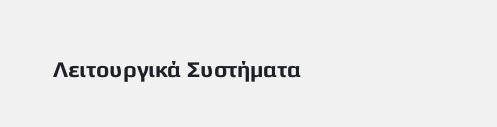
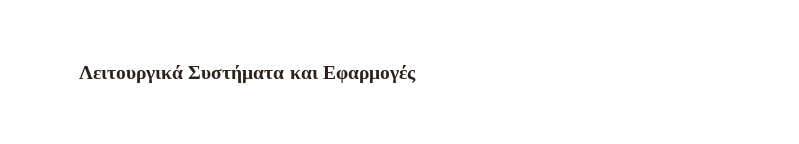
- Λειτουργικά Συστήματα
+ Λειτουργικά Συστήματα και Εφαρμογές

